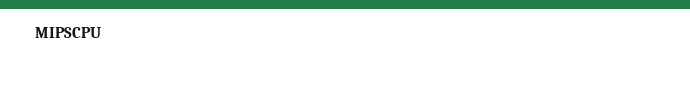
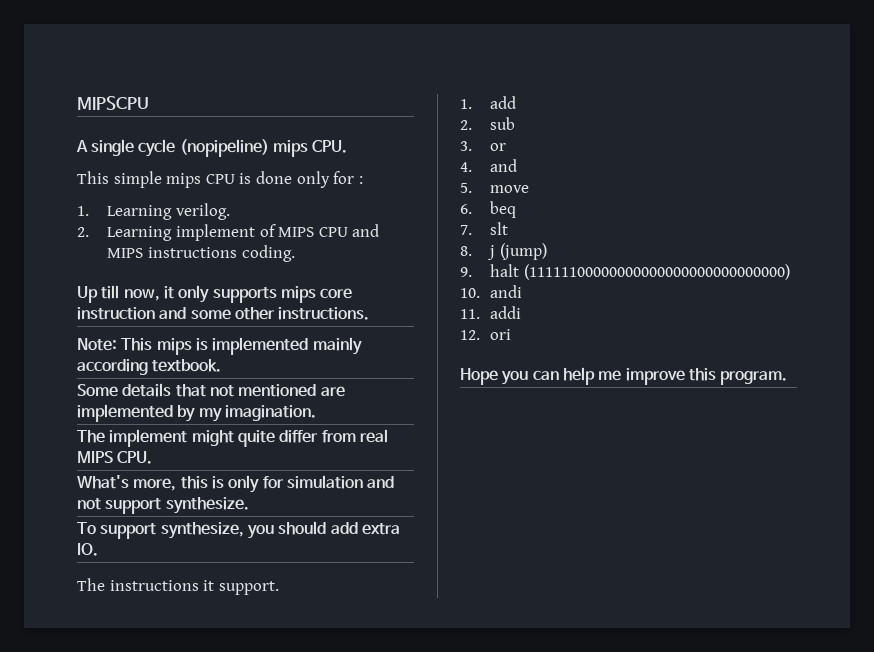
+ A single cycle (nopipeline) mips CPU.
+ This simple mips CPU is done only for :
+ 1. Learning verilog.
+ 2. Learning implement of MIPS CPU and MIPS instructions coding.
+ Up till now, it only supports mips core instruction and some other instructions.
+ Note: This mips is implemented mainly according textbook.
+ Some details that not mentioned are implemented by my imagination.
+ The implement might quite differ from real MIPS CPU.
+ What's more, this is only for simulation and not support synthesize.
+ To support synthesize, you should add extra IO.
+ The instructions it support.
+ 1. add
+ 2. sub
+ 3. or
+ 4. and
+ 5. move
+ 6. beq
+ 7. slt
+ 8. j (jump)
+ 9. halt (11111100000000000000000000000000)
+ 10. andi
+ 11. addi
+ 12. ori
+ Hope you can help me improve this program.

